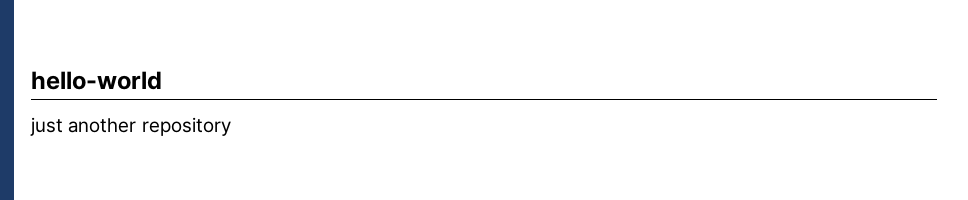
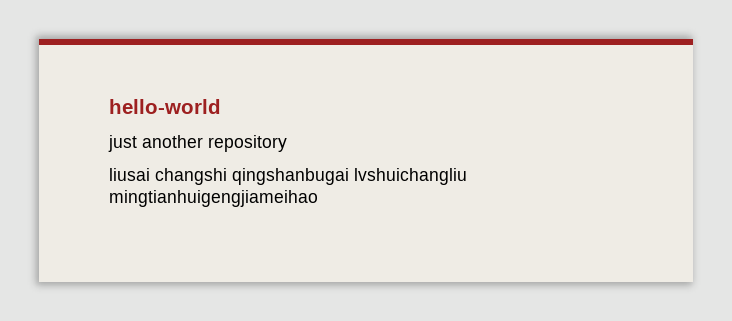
+ liusai changshi qingshanbugai lvshuichangliu mingtianhuigengjiameihao

